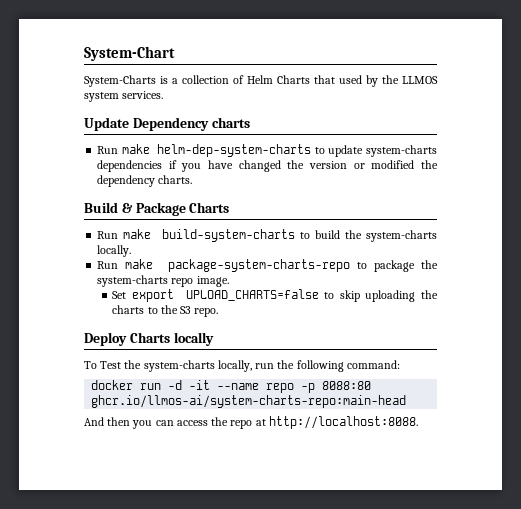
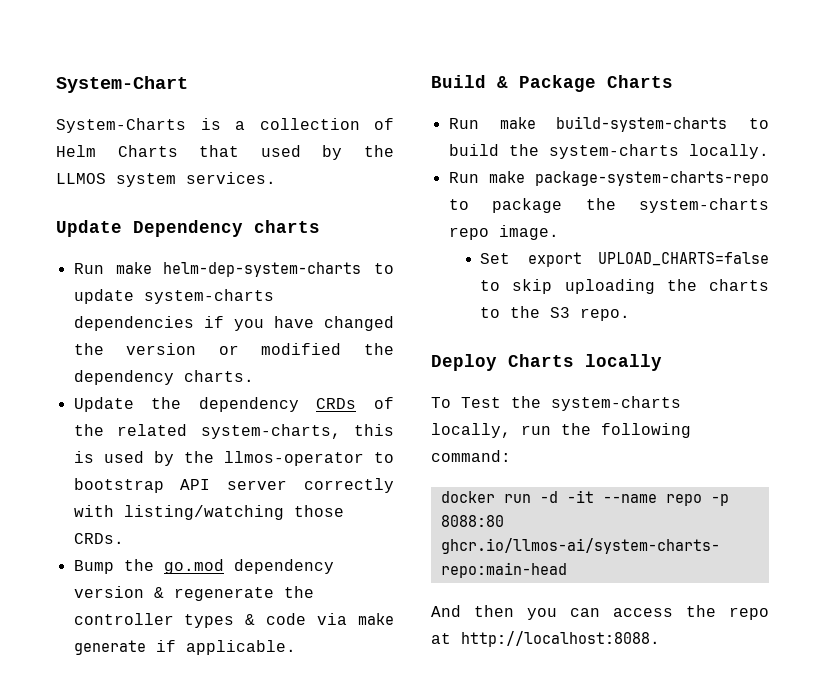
+ Update the dependency CRDs of the related system-charts, this is used by the llmos-operator to bootstrap API server correctly with listing/watching those CRDs.
+ Bump the go.mod dependency version & regenerate the controller types & code via make generate if applicable.

